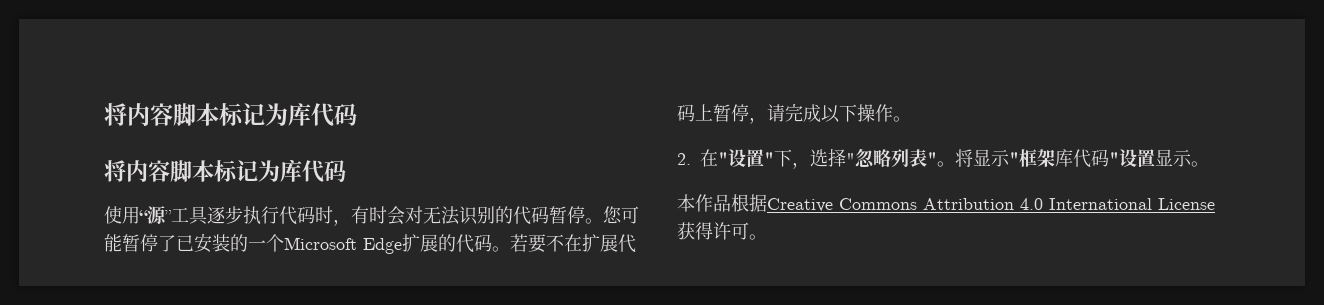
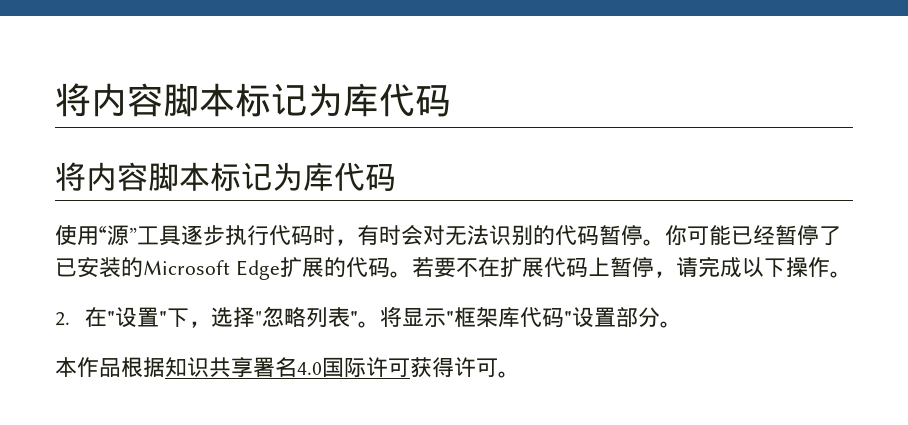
- 您可能暂停了已安装的一个Microsoft Edge扩展的代码。
+ 你可能已经暂停了已安装的Microsoft Edge扩展的代码。
- 将显示"框架库代码"设置显示。
+ 将显示"框架库代码"设置部分。
- 本作品根据Creative Commons Attribution 4.0 International License获得许可。
+ 本作品根据知识共享署名4.0国际许可获得许可。

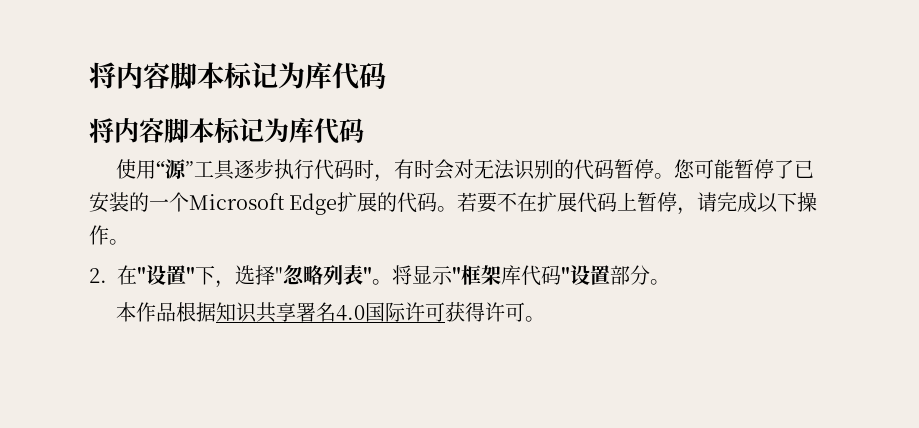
- 你可能已经暂停了已安装的Microsoft Edge扩展的代码。
+ 您可能暂停了已安装的一个Microsoft Edge扩展的代码。

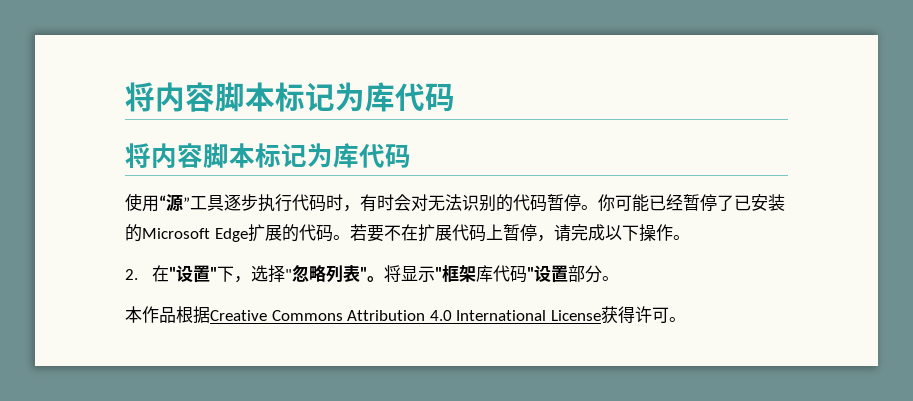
- 您可能暂停了已安装的一个Microsoft Edge扩展的代码。
+ 你可能已经暂停了已安装的Microsoft Edge扩展的代码。
- 本作品根据知识共享署名4.0国际许可获得许可。
+ 本作品根据Creative Commons Attribution 4.0 International License获得许可。

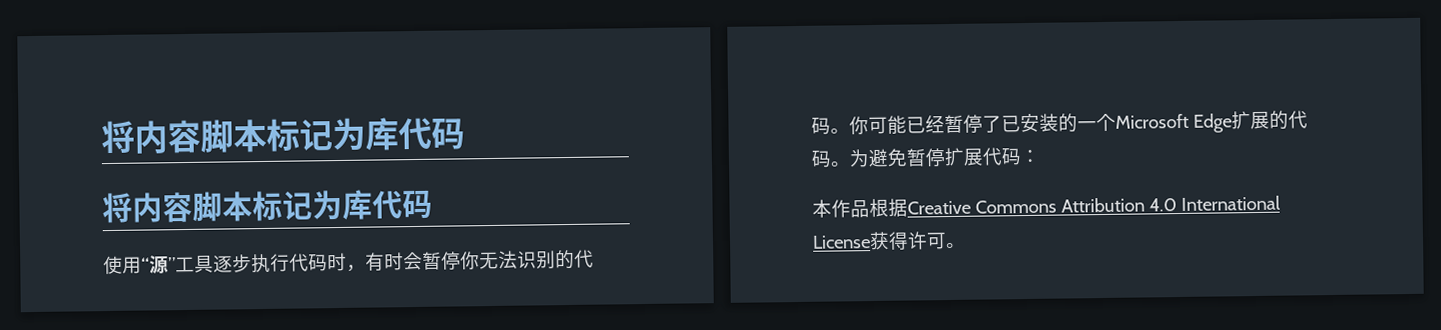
- 使用“源”工具逐步执行代码时，有时会对无法识别的代码暂停。
+ 使用“源”工具逐步执行代码时，有时会暂停你无法识别的代码。
- 你可能已经暂停了已安装的Microsoft Edge扩展的代码。
+ 你可能已经暂停了已安装的一个Microsoft Edge扩展的代码。
- 若要不在扩展代码上暂停，请完成以下操作。
- 2.在"设置"下，选择"忽略列表"。将显示"框架库代码"设置部分。
+ 为避免暂停扩展代码：

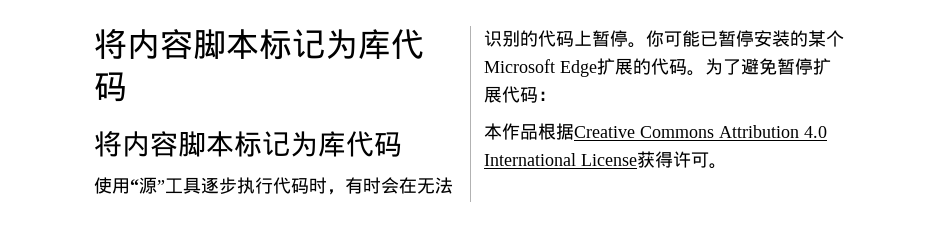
- 使用“源”工具逐步执行代码时，有时会暂停你无法识别的代码。
+ 使用“源”工具逐步执行代码时，有时会在无法识别的代码上暂停。
- 你可能已经暂停了已安装的一个Microsoft Edge扩展的代码。
+ 你可能已暂停安装的某个Microsoft Edge扩展的代码。
- 为避免暂停扩展代码：
+ 为了避免暂停扩展代码：

